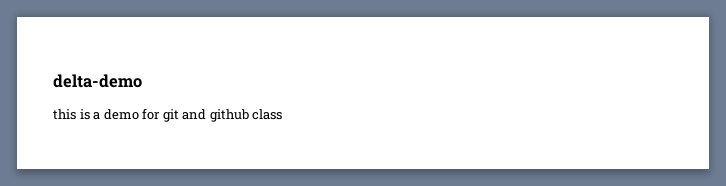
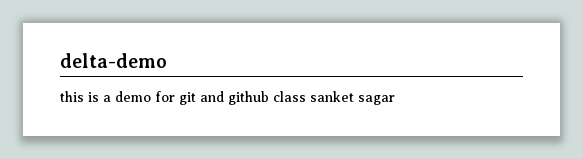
- this is a demo for git and github class
+ this is a demo for git and github class sanket sagar

